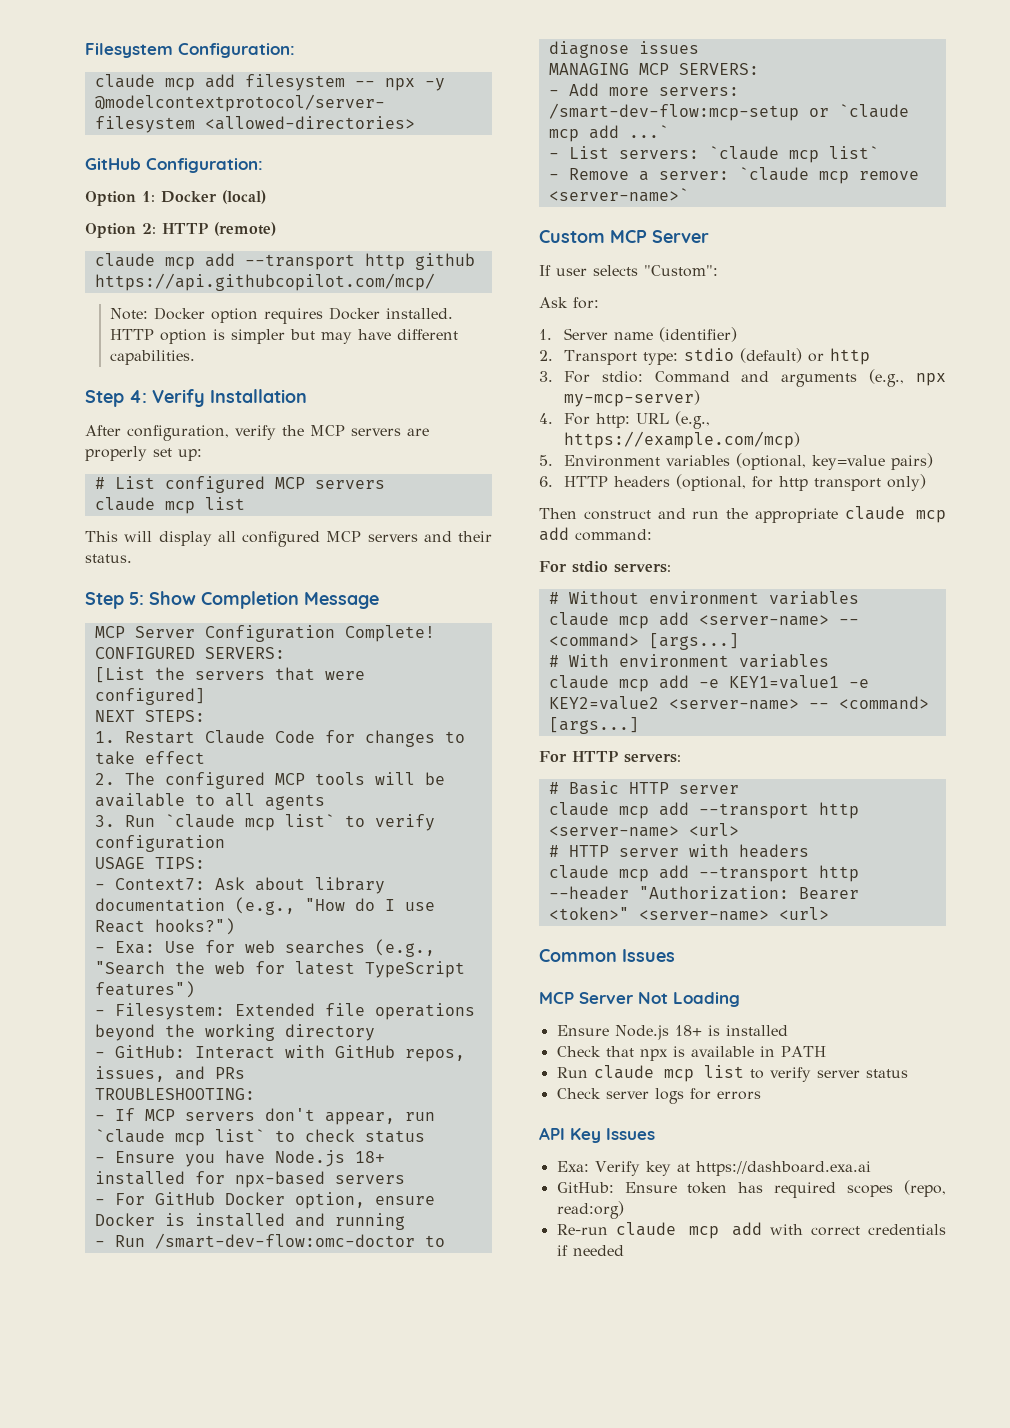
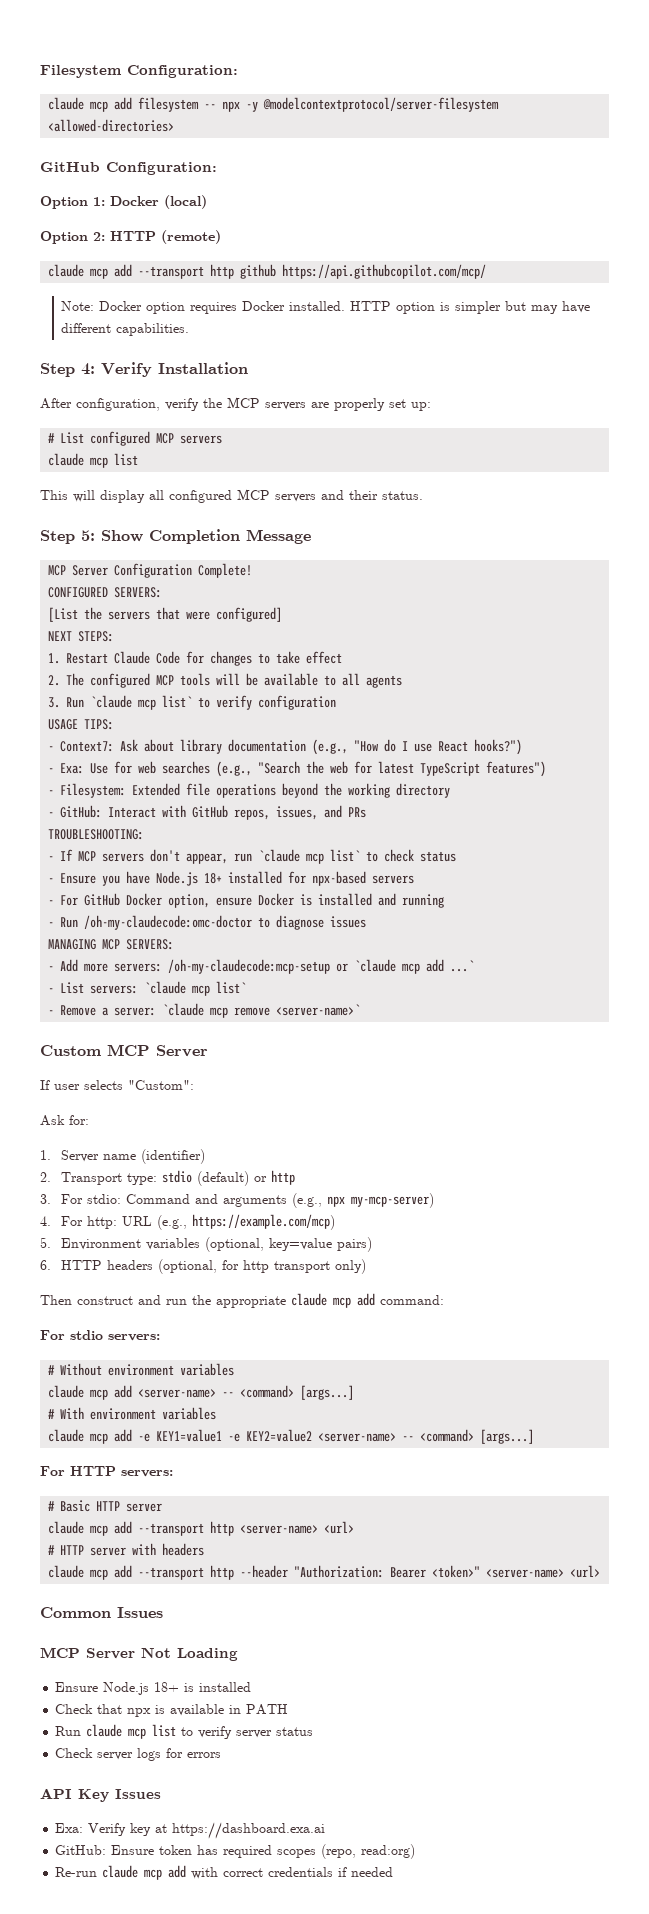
- - Run /smart-dev-flow:omc-doctor to diagnose issues
+ - Run /oh-my-claudecode:omc-doctor to diagnose issues
- - Add more servers: /smart-dev-flow:mcp-setup or `claude mcp add ...`
+ - Add more servers: /oh-my-claudecode:mcp-setup or `claude mcp add ...`

